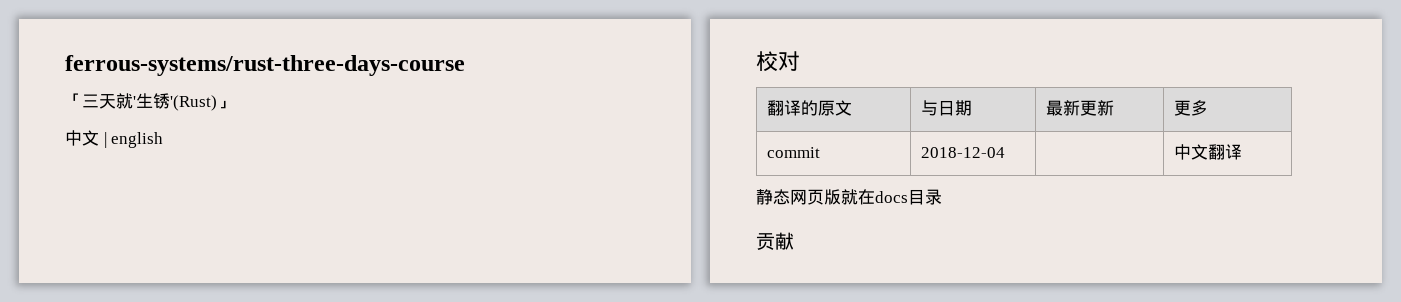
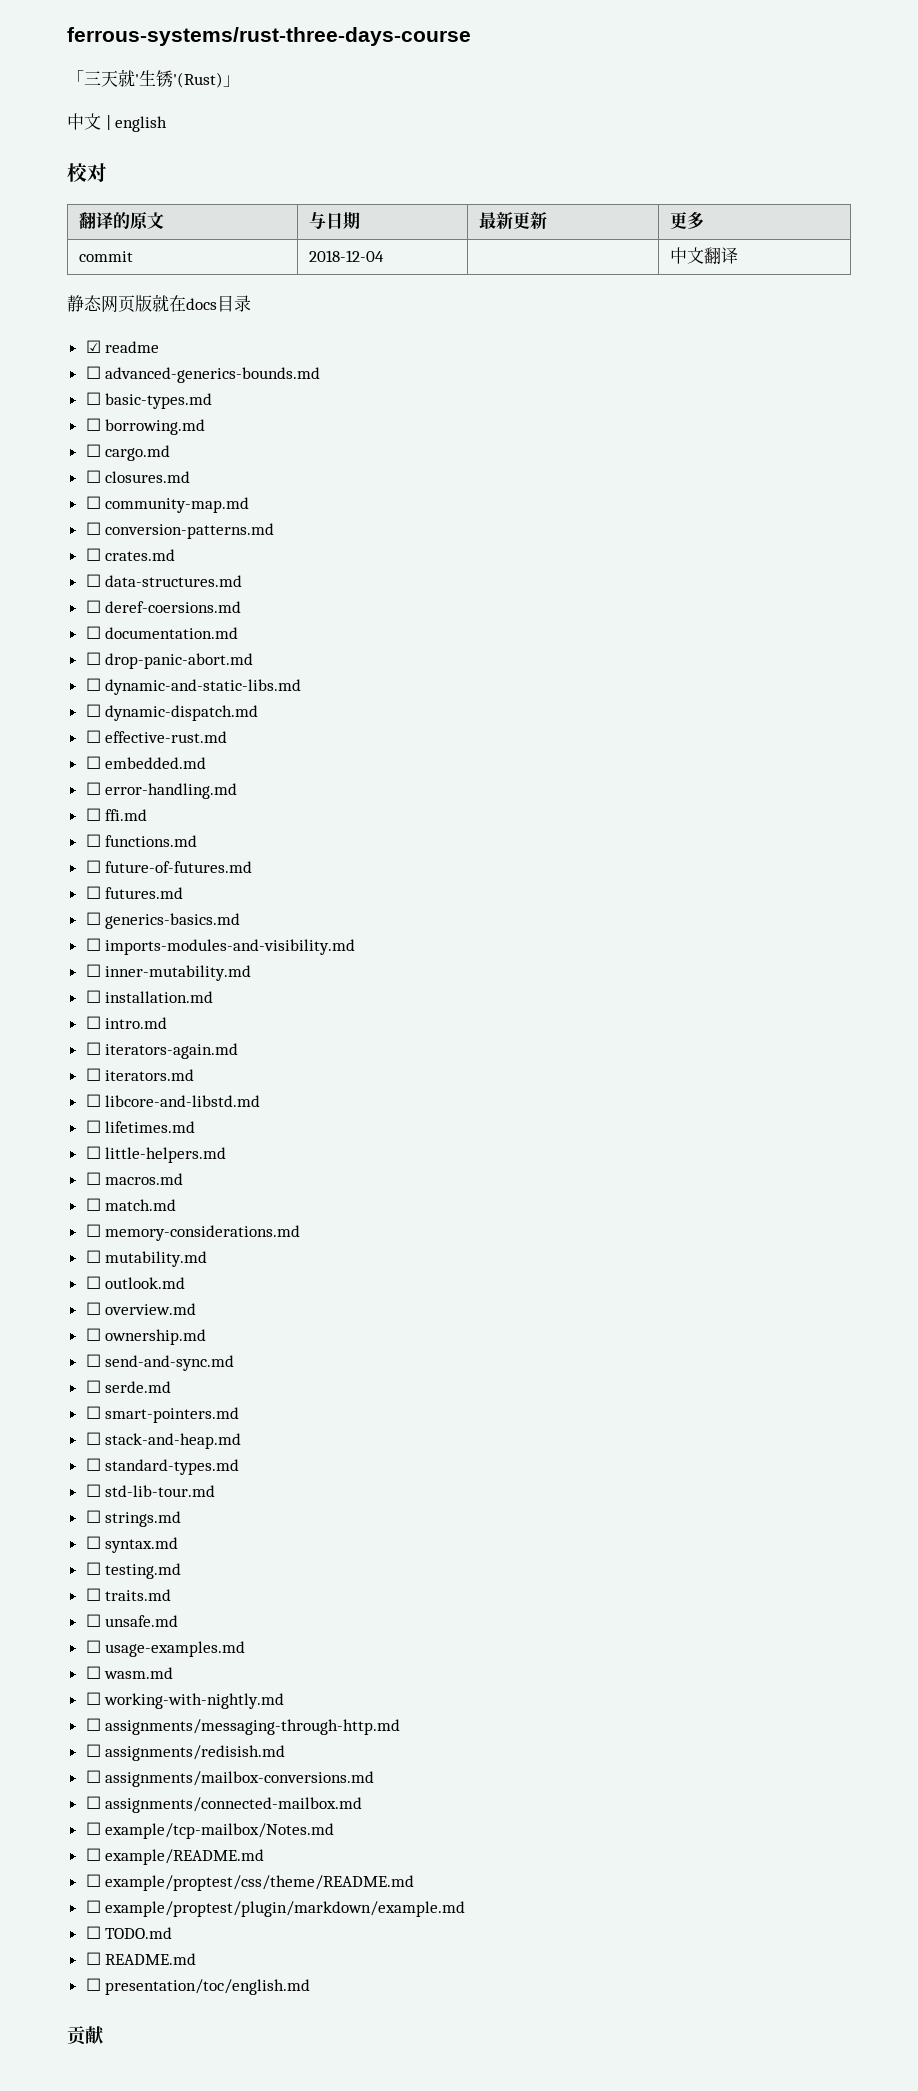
+ ☑ readme
+ ☐ advanced-generics-bounds.md
+ ☐ basic-types.md
+ ☐ borrowing.md
+ ☐ cargo.md
+ ☐ closures.md
+ ☐ community-map.md
+ ☐ conversion-patterns.md
+ ☐ crates.md
+ ☐ data-structures.md
+ ☐ deref-coersions.md
+ ☐ documentation.md
+ ☐ drop-panic-abort.md
+ ☐ dynamic-and-static-libs.md
+ ☐ dynamic-dispatch.md
+ ☐ effective-rust.md
+ ☐ embedded.md
+ ☐ error-handling.md
+ ☐ ffi.md
+ ☐ functions.md
+ ☐ future-of-futures.md
+ ☐ futures.md
+ ☐ generics-basics.md
+ ☐ imports-modules-and-visibility.md
+ ☐ inner-mutability.md
+ ☐ installation.md
+ ☐ intro.md
+ ☐ iterators-again.md
+ ☐ iterators.md
+ ☐ libcore-and-libstd.md
+ ☐ lifetimes.md
+ ☐ little-helpers.md
+ ☐ macros.md
+ ☐ match.md
+ ☐ memory-considerations.md
+ ☐ mutability.md
+ ☐ outlook.md
+ ☐ overview.md
+ ☐ ownership.md
+ ☐ send-and-sync.md
+ ☐ serde.md
+ ☐ smart-pointers.md
+ ☐ stack-and-heap.md
+ ☐ standard-types.md
+ ☐ std-lib-tour.md
+ ☐ strings.md
+ ☐ syntax.md
+ ☐ testing.md
+ ☐ traits.md
+ ☐ unsafe.md
+ ☐ usage-examples.md
+ ☐ wasm.md
+ ☐ working-with-nightly.md
+ ☐ assignments/messaging-through-http.md
+ ☐ assignments/redisish.md
+ ☐ assignments/mailbox-conversions.md
+ ☐ assignments/connected-mailbox.md
+ ☐ example/tcp-mailbox/Notes.md
+ ☐ example/README.md
+ ☐ example/proptest/css/theme/README.md
+ ☐ example/proptest/plugin/markdown/example.md
+ ☐ TODO.md
+ ☐ README.md
+ ☐ presentation/toc/english.md

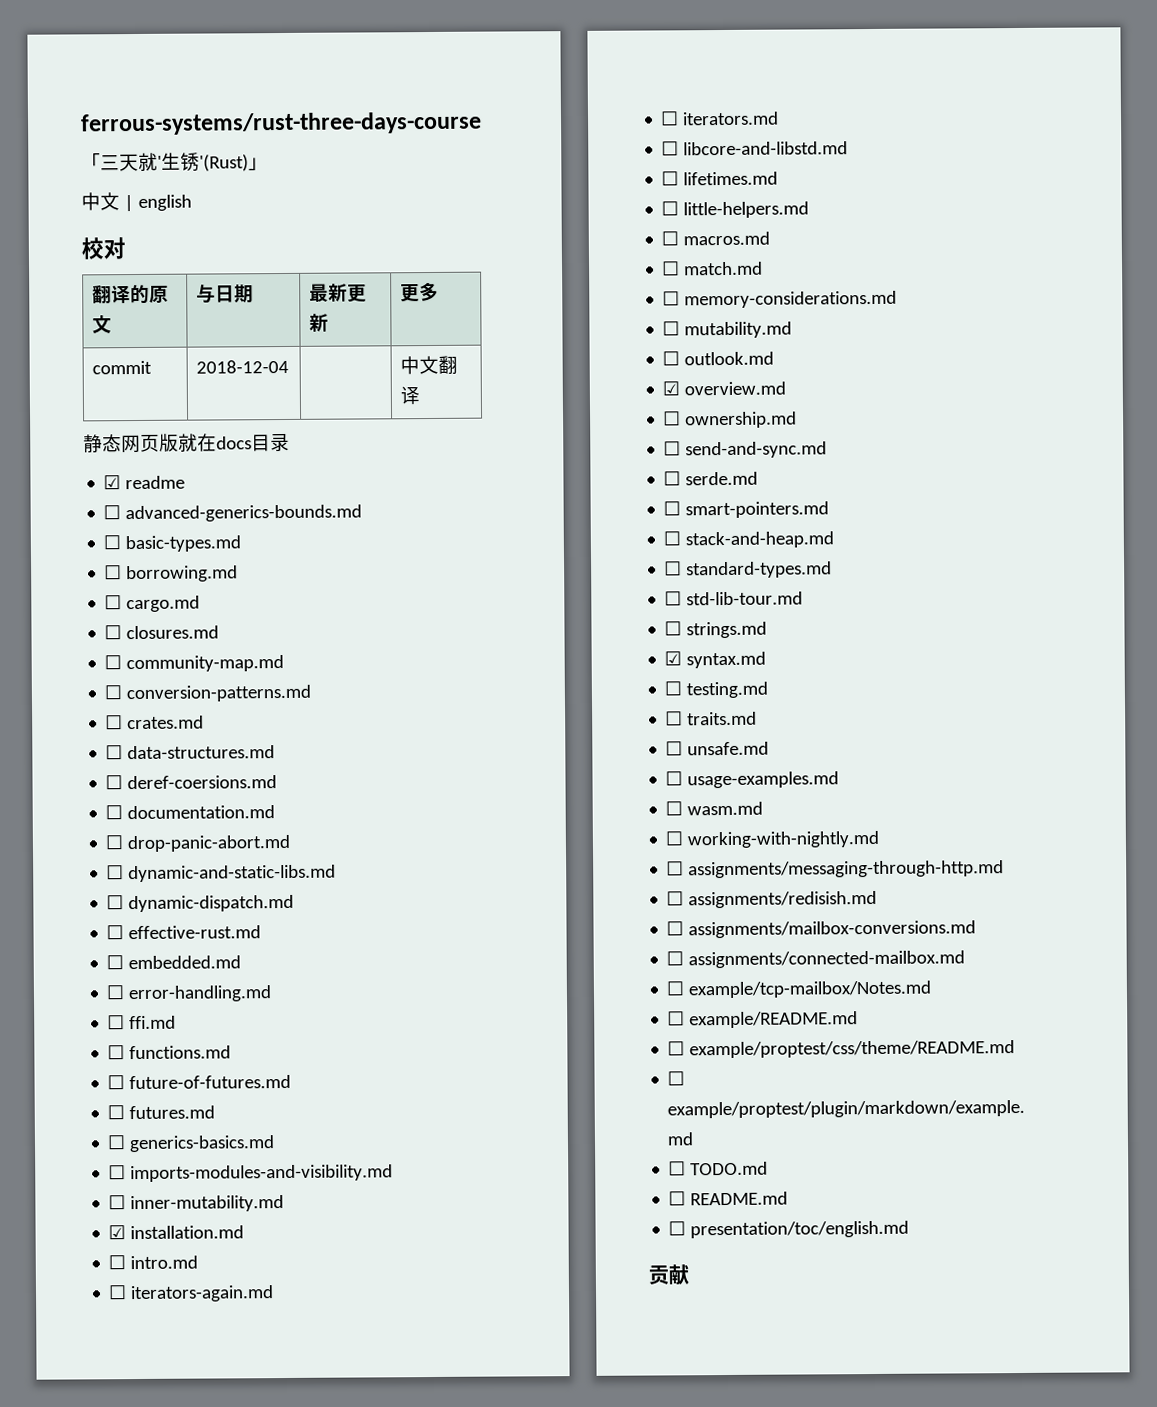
- ☐ installation.md
+ ☑ installation.md
- ☐ overview.md
+ ☑ overview.md
- ☐ syntax.md
+ ☑ syntax.md

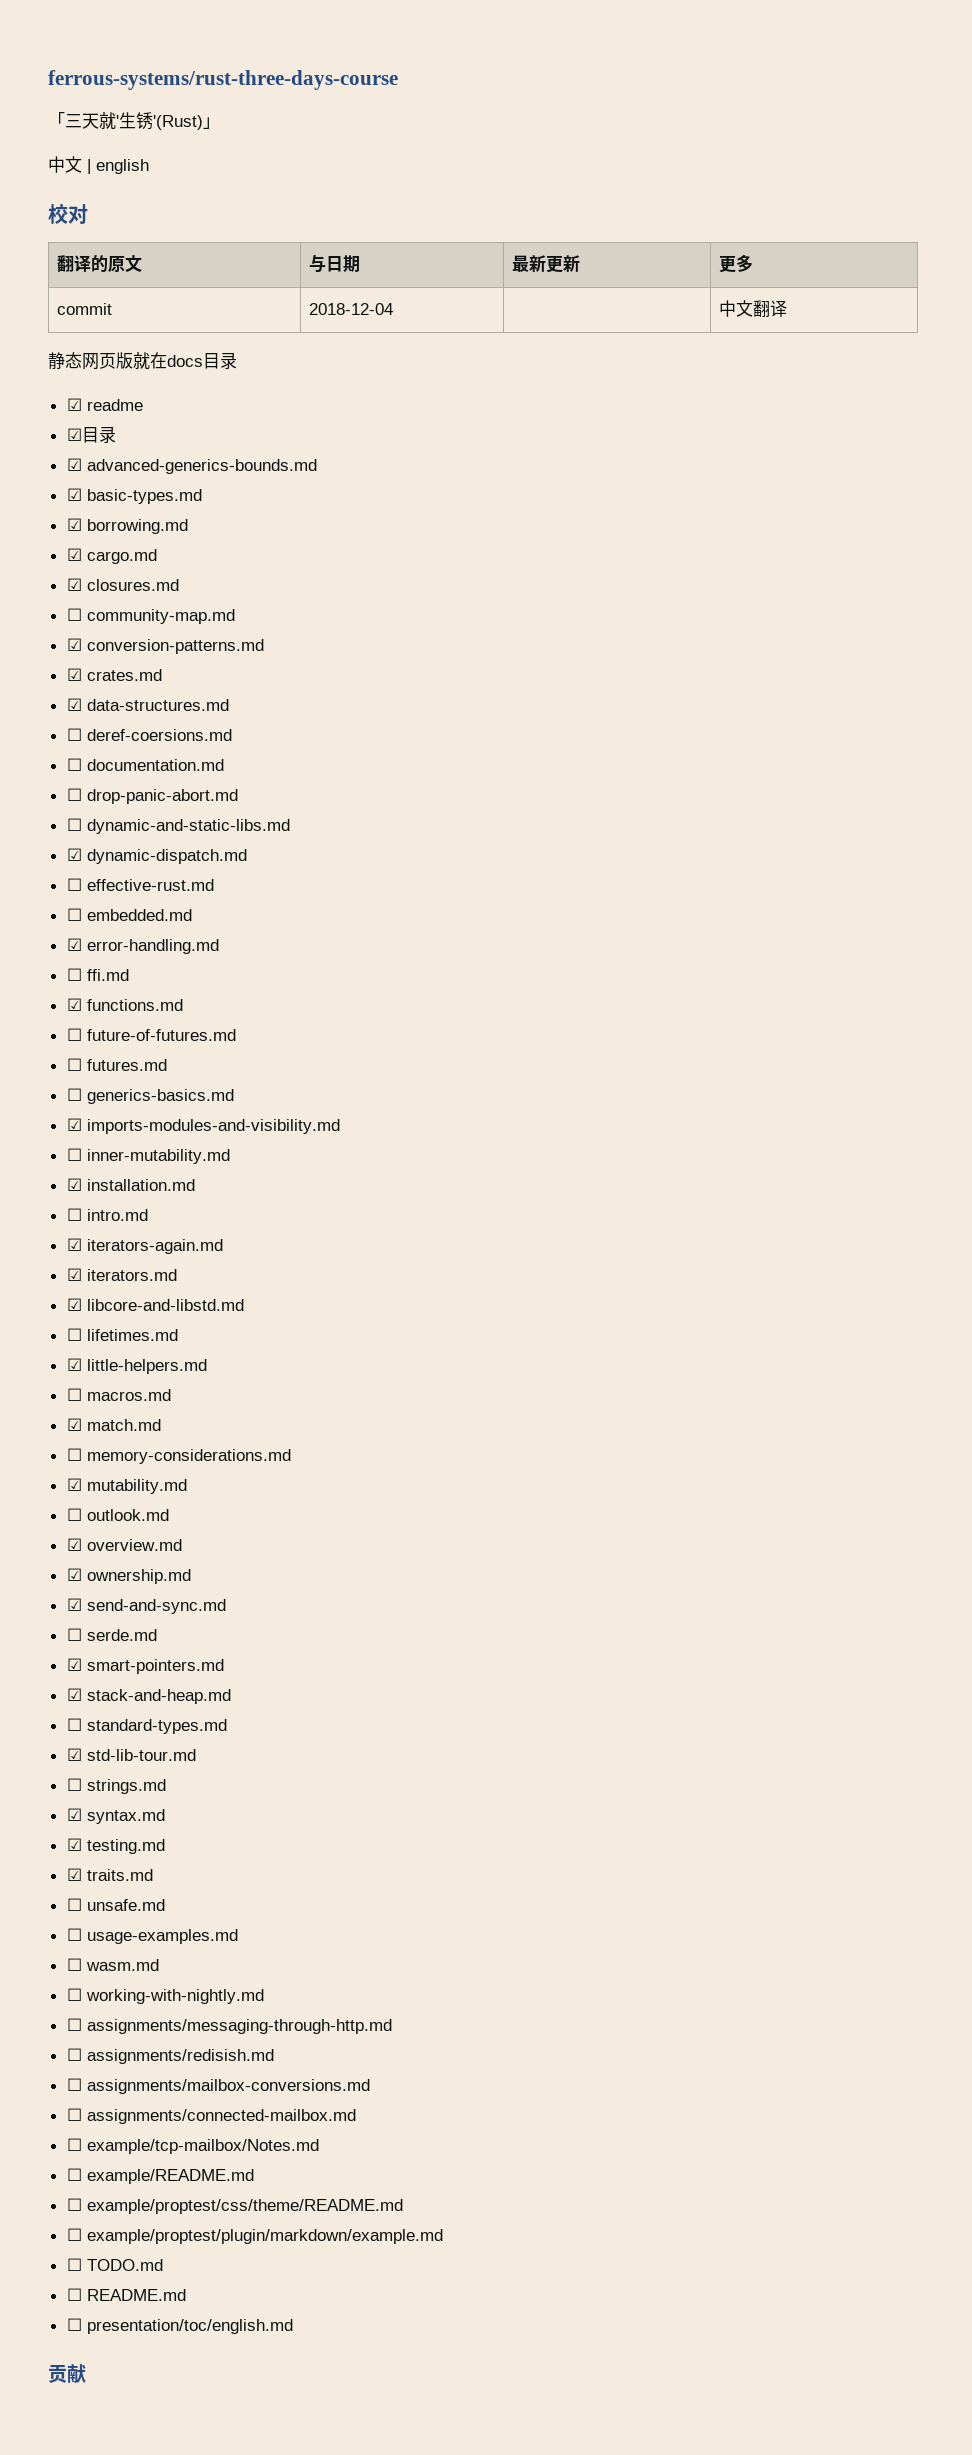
- ☐ advanced-generics-bounds.md
+ ☑目录
+ ☑ advanced-generics-bounds.md
- ☐ basic-types.md
+ ☑ basic-types.md
- ☐ borrowing.md
+ ☑ borrowing.md
- ☐ cargo.md
+ ☑ cargo.md
- ☐ closures.md
+ ☑ closures.md
- ☐ conversion-patterns.md
+ ☑ conversion-patterns.md
- ☐ crates.md
+ ☑ crates.md
- ☐ data-structures.md
+ ☑ data-structures.md
- ☐ dynamic-dispatch.md
+ ☑ dynamic-dispatch.md
- ☐ error-handling.md
+ ☑ error-handling.md
- ☐ functions.md
+ ☑ functions.md
- ☐ imports-modules-and-visibility.md
+ ☑ imports-modules-and-visibility.md
- ☐ iterators-again.md
+ ☑ iterators-again.md
- ☐ iterators.md
+ ☑ iterators.md
- ☐ libcore-and-libstd.md
+ ☑ libcore-and-libstd.md
- ☐ little-helpers.md
+ ☑ little-helpers.md
- ☐ match.md
+ ☑ match.md
- ☐ mutability.md
+ ☑ mutability.md
- ☐ ownership.md
+ ☑ ownership.md
- ☐ send-and-sync.md
+ ☑ send-and-sync.md
- ☐ smart-pointers.md
+ ☑ smart-pointers.md
- ☐ stack-and-heap.md
+ ☑ stack-and-heap.md
- ☐ std-lib-tour.md
+ ☑ std-lib-tour.md
- ☐ testing.md
+ ☑ testing.md
- ☐ traits.md
+ ☑ traits.md

